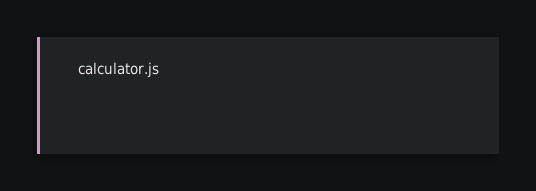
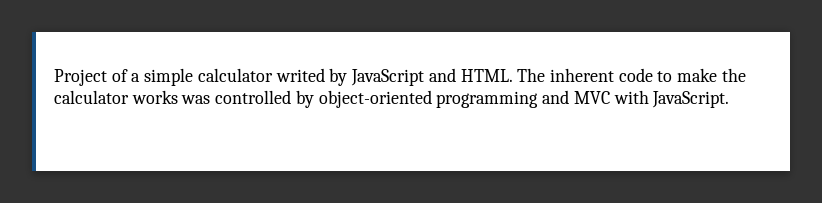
- calculator.js
+ Project of a simple calculator writed by JavaScript and HTML. The inherent code to make the calculator works was controlled by object-oriented programming and MVC with JavaScript.

